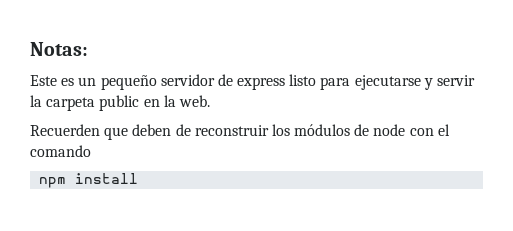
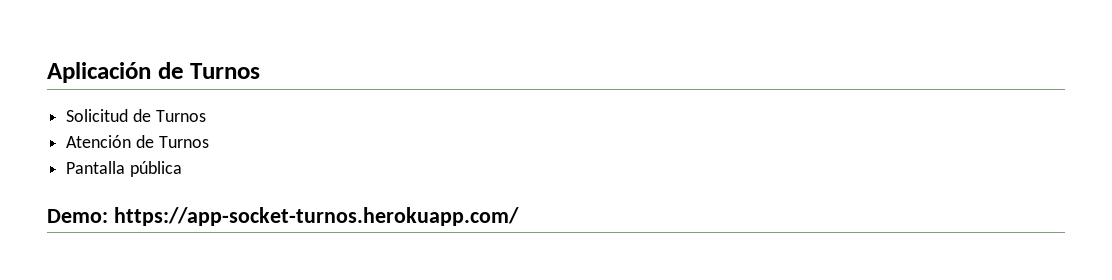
- Notas:
- Este es un pequeño servidor de express listo para ejecutarse y servir la carpeta public en la web.
- Recuerden que deben de reconstruir los módulos de node con el comando
- npm install
+ Aplicación de Turnos
+ Solicitud de Turnos
+ Atención de Turnos
+ Pantalla pública
+ Demo: https://app-socket-turnos.herokuapp.com/

